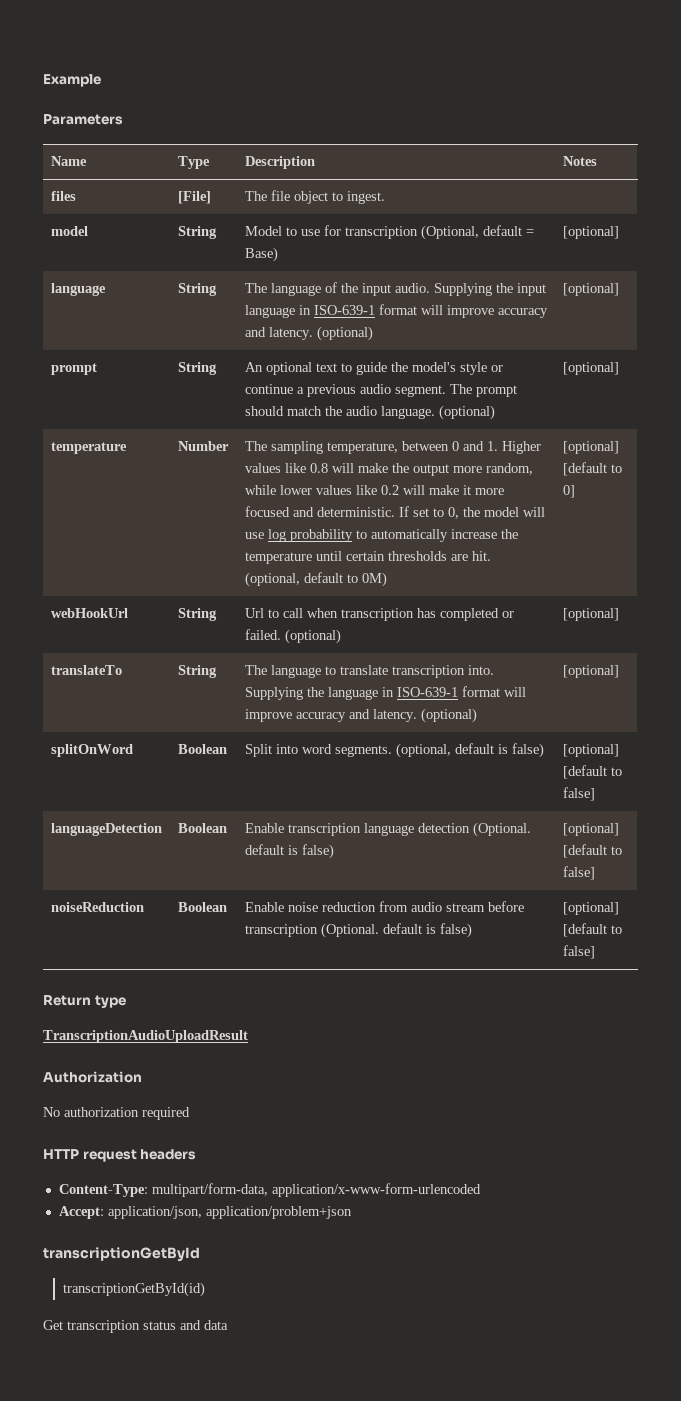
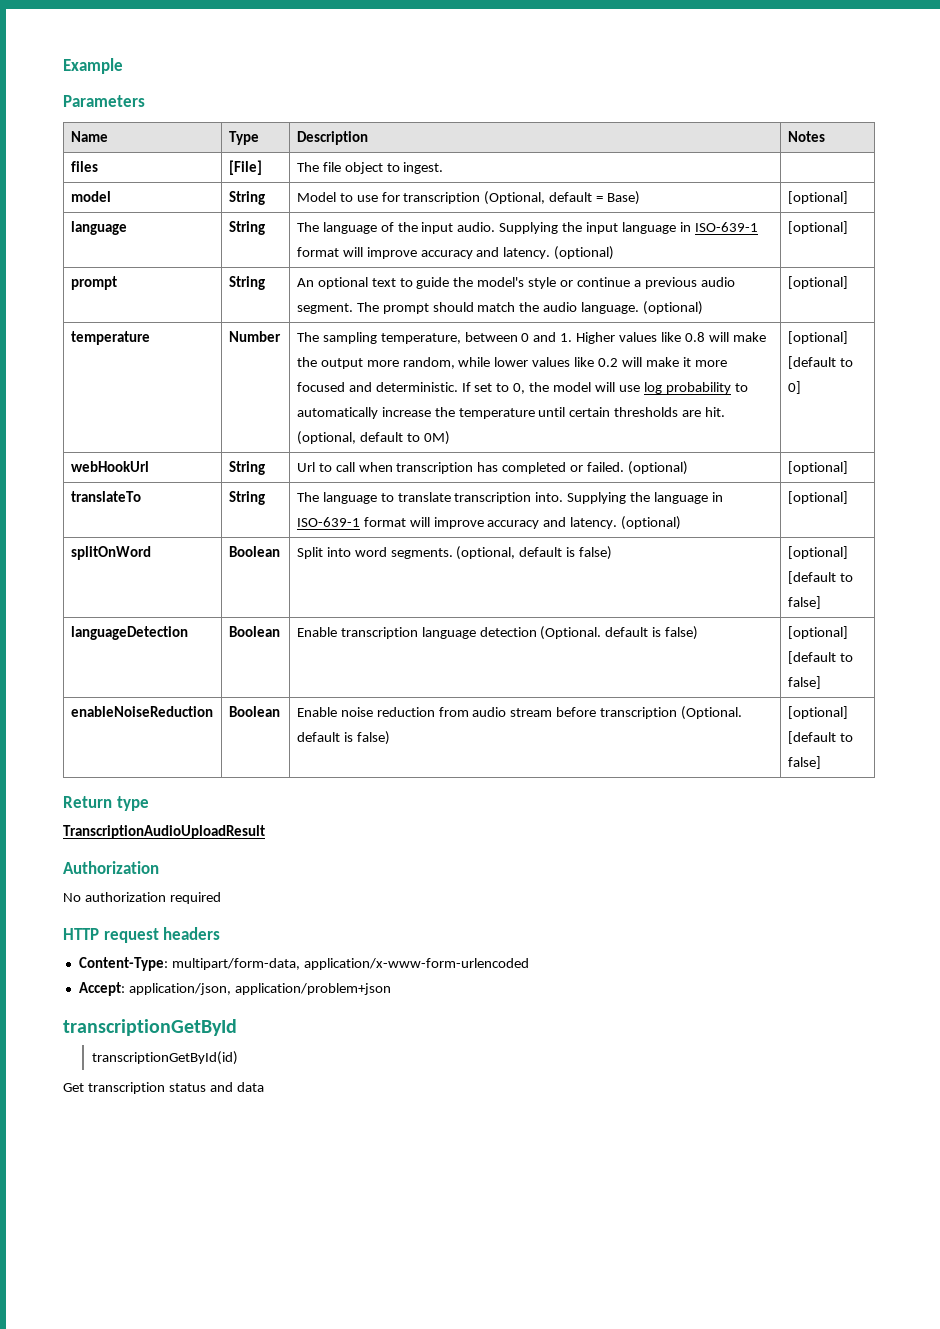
- noiseReduction | Boolean | Enable noise reduction from audio stream before transcription (Optional. default is false) | [optional] [default to false]
+ enableNoiseReduction | Boolean | Enable noise reduction from audio stream before transcription (Optional. default is false) | [optional] [default to false]

